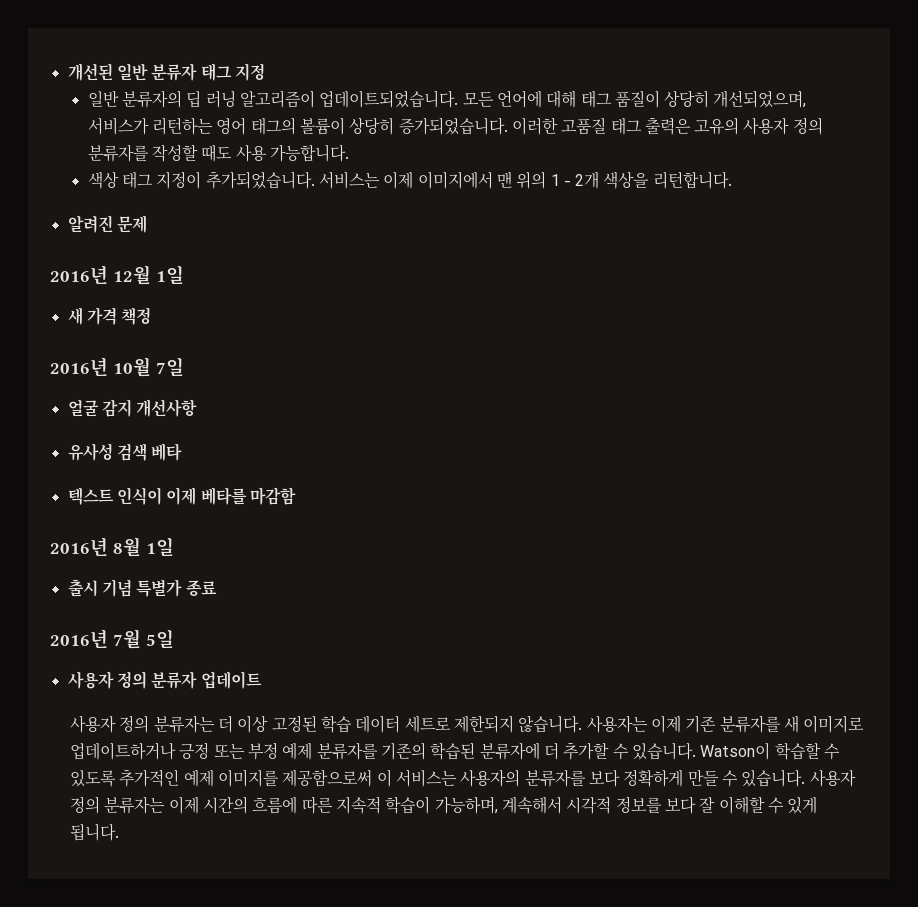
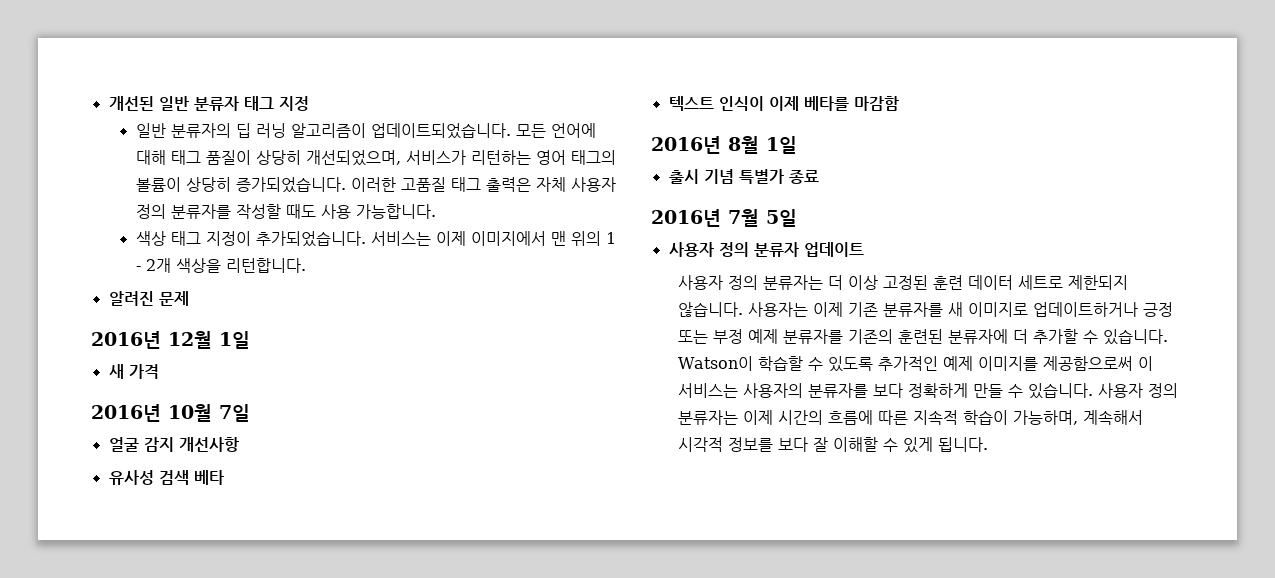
- 이러한 고품질 태그 출력은 고유의 사용자 정의 분류자를 작성할 때도 사용 가능합니다.
+ 이러한 고품질 태그 출력은 자체 사용자 정의 분류자를 작성할 때도 사용 가능합니다.
- 새 가격 책정
+ 새 가격
- 사용자 정의 분류자는 더 이상 고정된 학습 데이터 세트로 제한되지 않습니다.
+ 사용자 정의 분류자는 더 이상 고정된 훈련 데이터 세트로 제한되지 않습니다.
- 사용자는 이제 기존 분류자를 새 이미지로 업데이트하거나 긍정 또는 부정 예제 분류자를 기존의 학습된 분류자에 더 추가할 수 있습니다.
+ 사용자는 이제 기존 분류자를 새 이미지로 업데이트하거나 긍정 또는 부정 예제 분류자를 기존의 훈련된 분류자에 더 추가할 수 있습니다.

